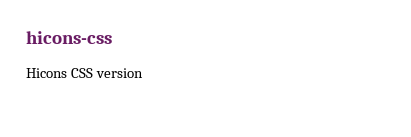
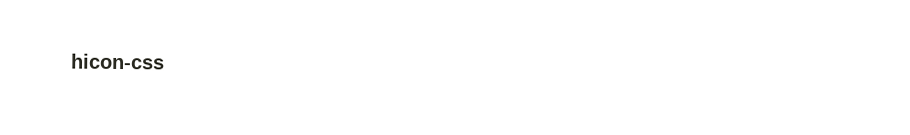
- hicons-css
- Hicons CSS version
+ hicon-css

